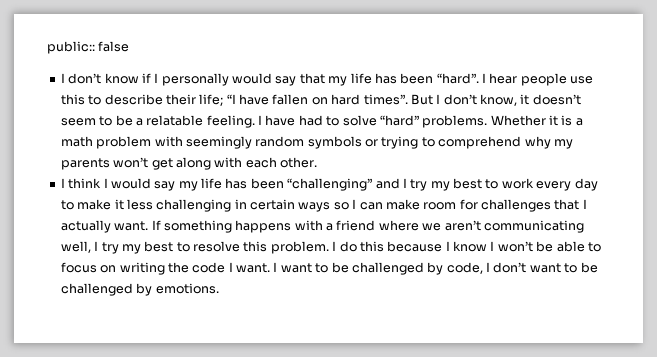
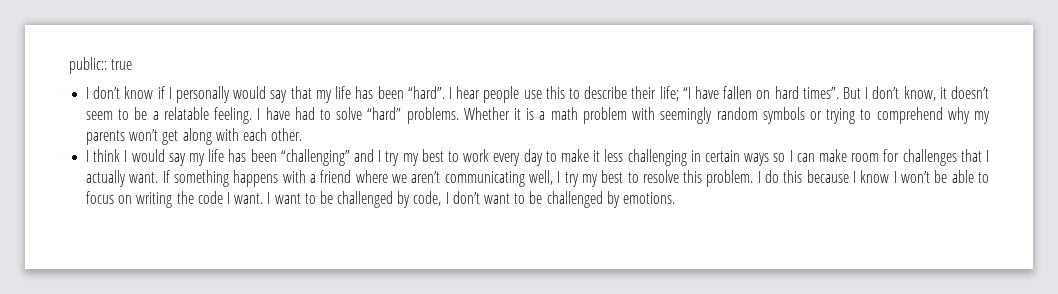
- public:: false
+ public:: true

